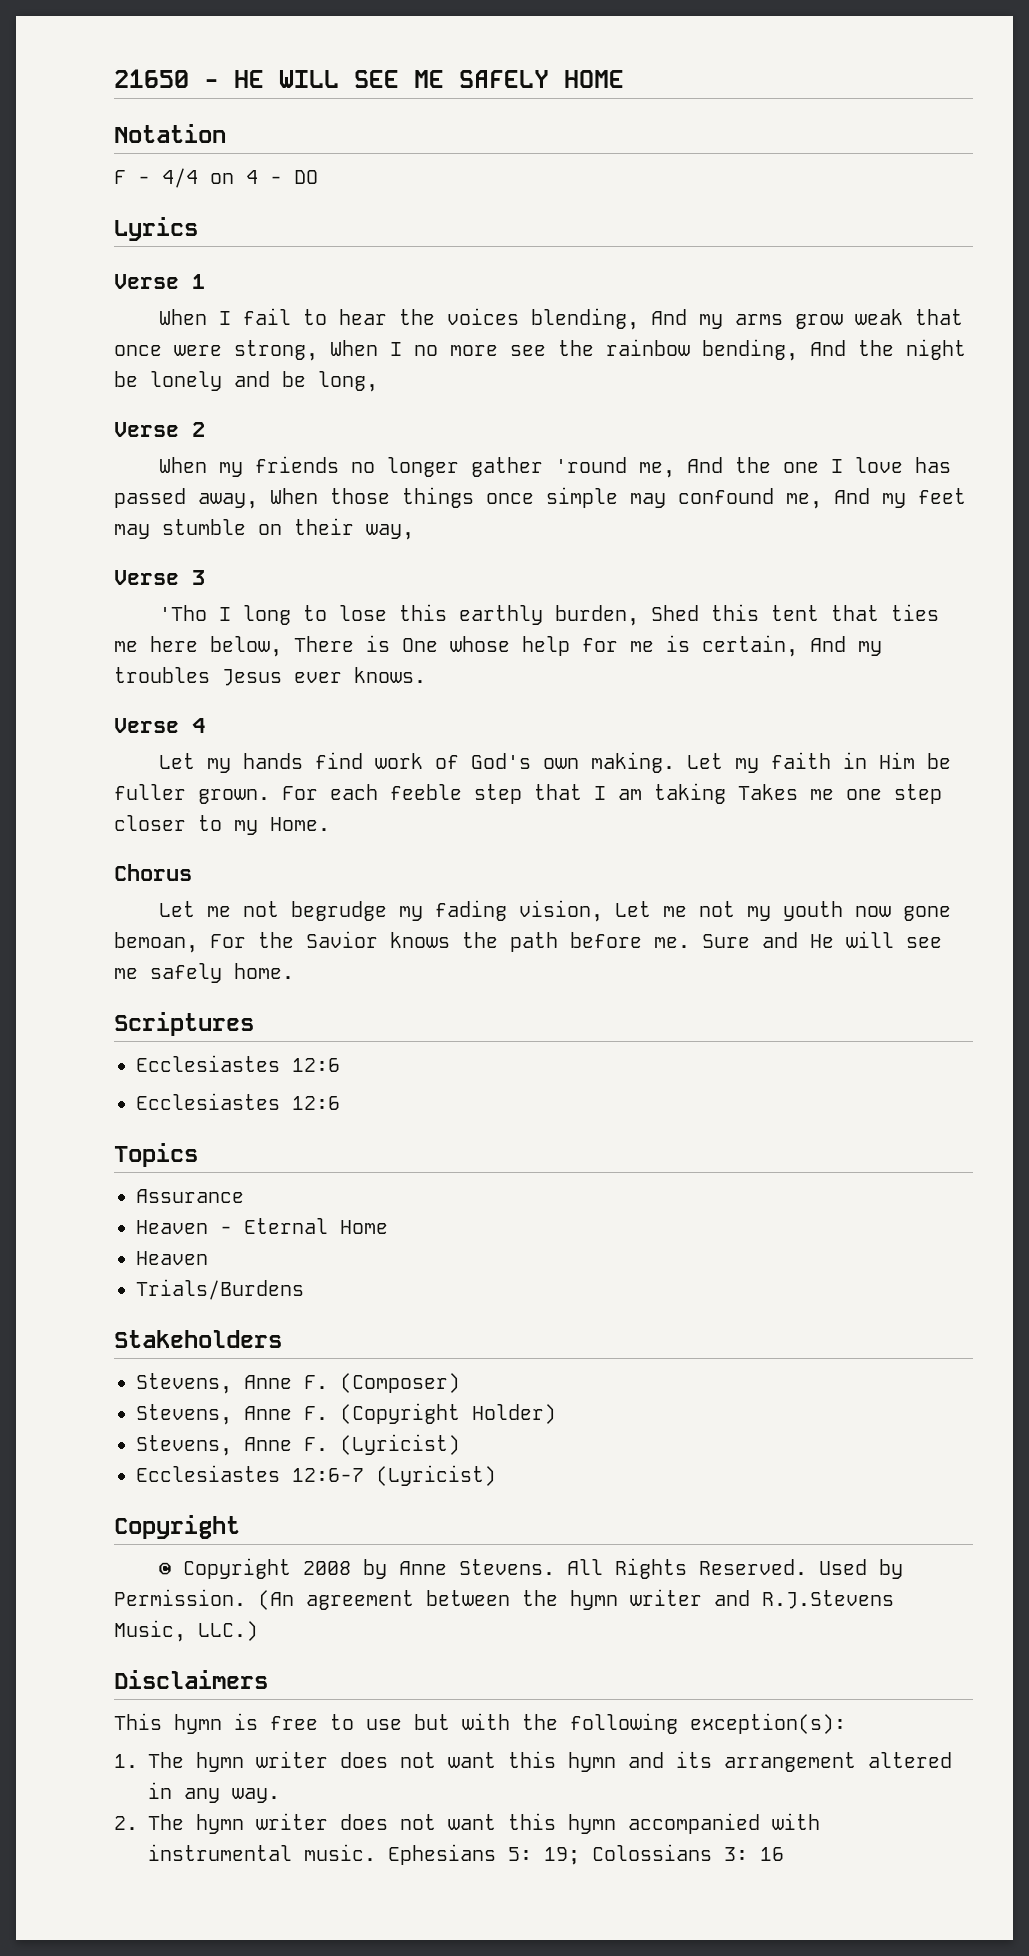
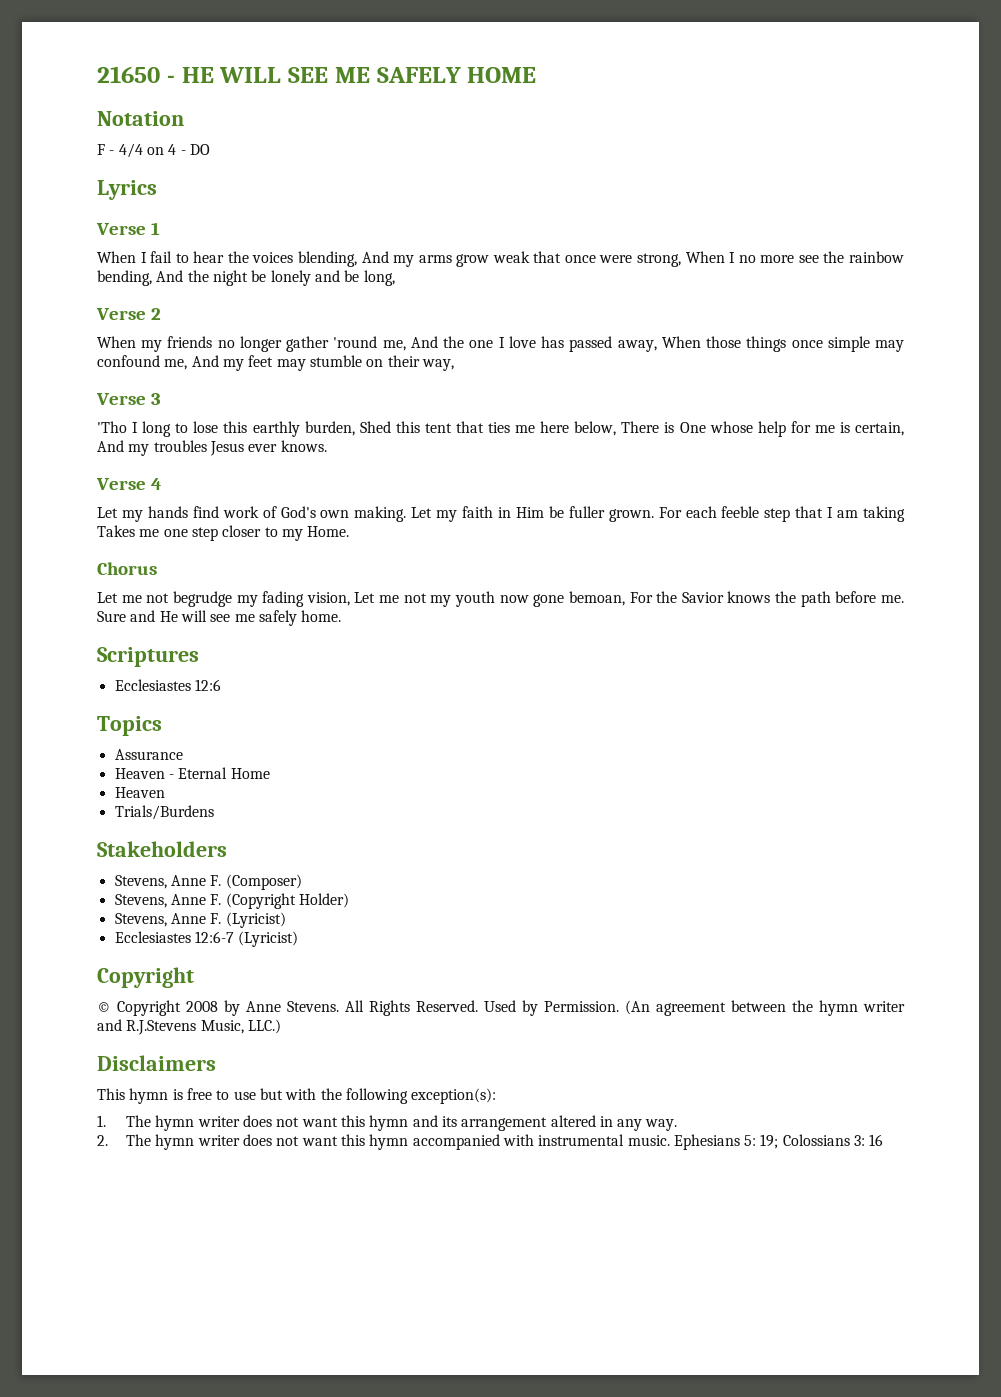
  Scriptures
- Ecclesiastes 12:6

